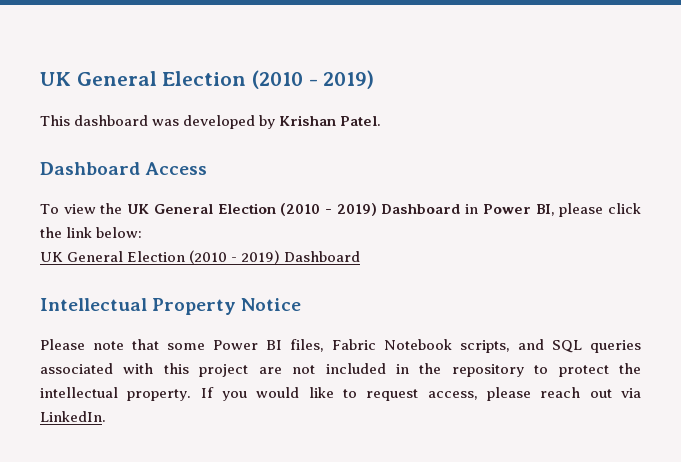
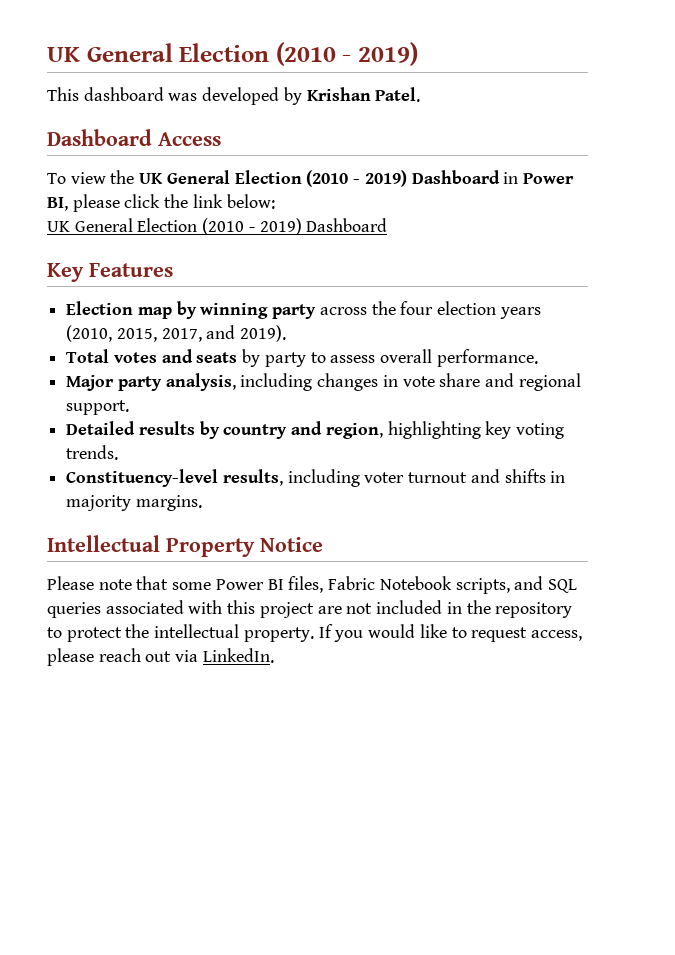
+ Key Features
+ Election map by winning party across the four election years (2010, 2015, 2017, and 2019).
+ Total votes and seats by party to assess overall performance.
+ Major party analysis, including changes in vote share and regional support.
+ Detailed results by country and region, highlighting key voting trends.
+ Constituency-level results, including voter turnout and shifts in majority margins.

